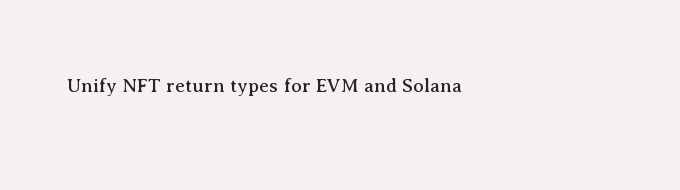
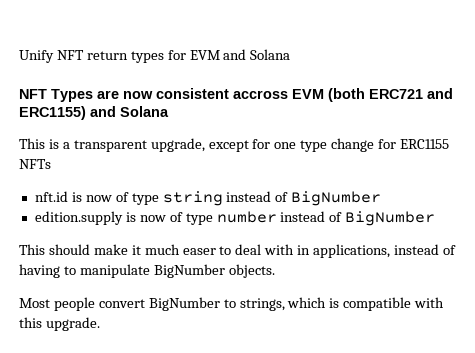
+ NFT Types are now consistent accross EVM (both ERC721 and ERC1155) and Solana
+ This is a transparent upgrade, except for one type change for ERC1155 NFTs
+ nft.id is now of type string instead of BigNumber
+ edition.supply is now of type number instead of BigNumber
+ This should make it much easer to deal with in applications, instead of having to manipulate BigNumber objects.
+ Most people convert BigNumber to strings, which is compatible with this upgrade.

